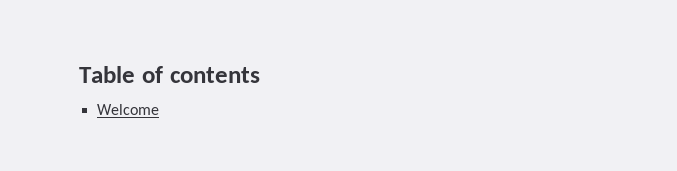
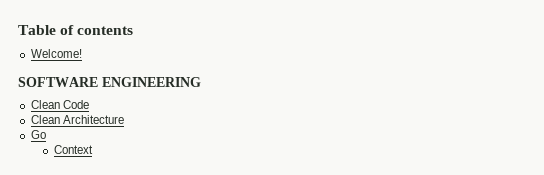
- Welcome
+ Welcome!
+ SOFTWARE ENGINEERING
+ Clean Code
+ Clean Architecture
+ Go
+ Context

